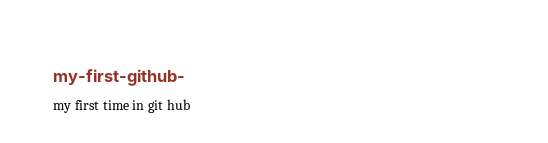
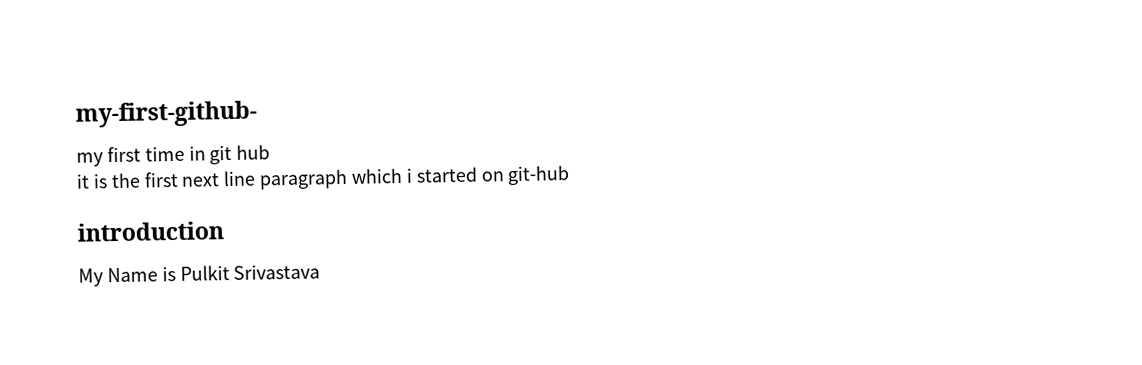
+ it is the first next line paragraph which i started on git-hub
+ introduction
+ My Name is Pulkit Srivastava

